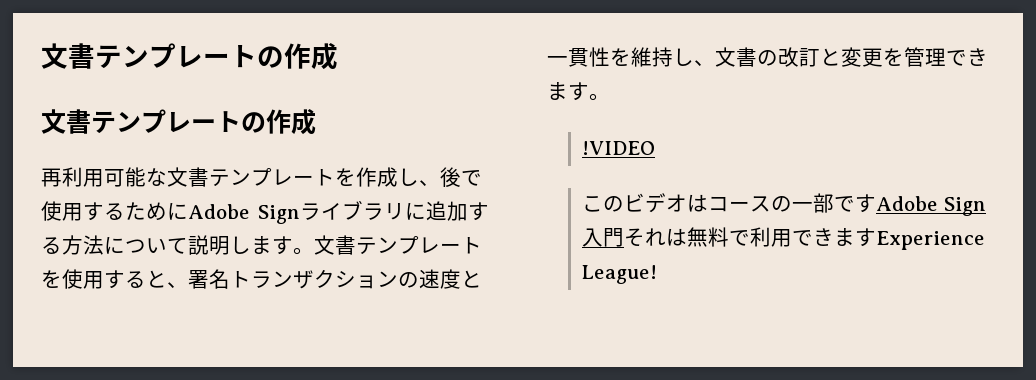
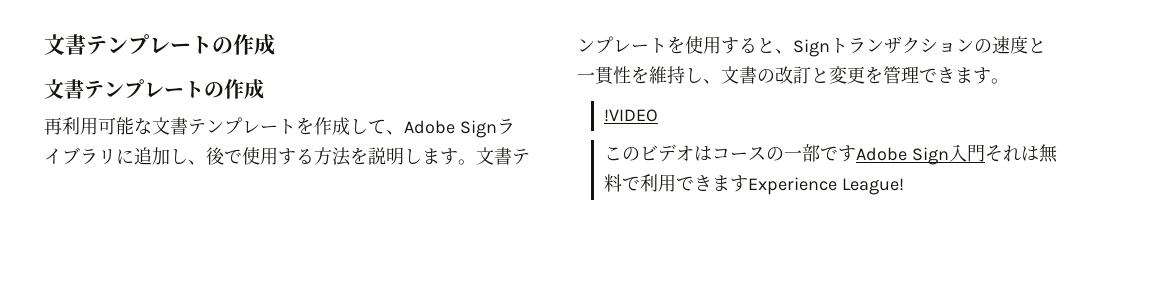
- 再利用可能な文書テンプレートを作成し、後で使用するためにAdobe Signライブラリに追加する方法について説明します。
+ 再利用可能な文書テンプレートを作成して、Adobe Signライブラリに追加し、後で使用する方法を説明します。
- 文書テンプレートを使用すると、署名トランザクションの速度と一貫性を維持し、文書の改訂と変更を管理できます。
+ 文書テンプレートを使用すると、Signトランザクションの速度と一貫性を維持し、文書の改訂と変更を管理できます。

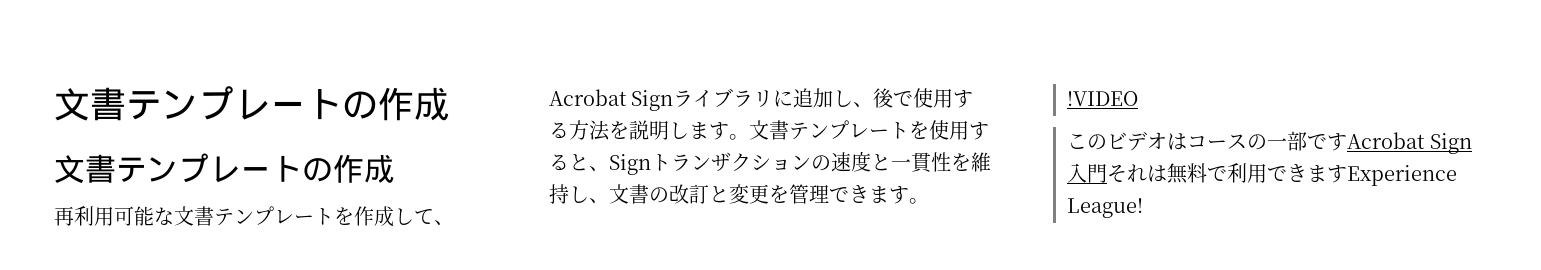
- 再利用可能な文書テンプレートを作成して、Adobe Signライブラリに追加し、後で使用する方法を説明します。
+ 再利用可能な文書テンプレートを作成して、Acrobat Signライブラリに追加し、後で使用する方法を説明します。
- このビデオはコースの一部ですAdobe Sign入門それは無料で利用できますExperience League!
+ このビデオはコースの一部ですAcrobat Sign入門それは無料で利用できますExperience League!

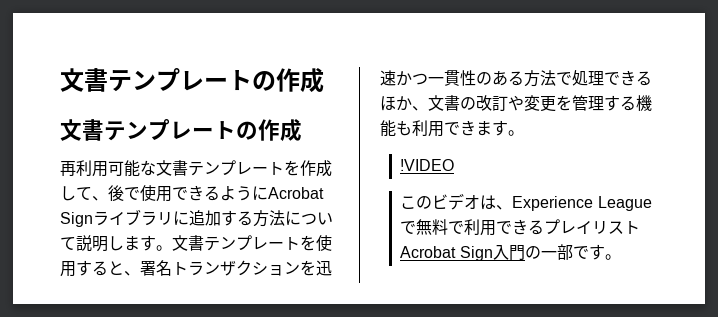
- 再利用可能な文書テンプレートを作成して、Acrobat Signライブラリに追加し、後で使用する方法を説明します。
+ 再利用可能な文書テンプレートを作成して、後で使用できるようにAcrobat Signライブラリに追加する方法について説明します。
- 文書テンプレートを使用すると、Signトランザクションの速度と一貫性を維持し、文書の改訂と変更を管理できます。
+ 文書テンプレートを使用すると、署名トランザクションを迅速かつ一貫性のある方法で処理できるほか、文書の改訂や変更を管理する機能も利用できます。
- このビデオはコースの一部ですAcrobat Sign入門それは無料で利用できますExperience League!
+ このビデオは、Experience Leagueで無料で利用できるプレイリストAcrobat Sign入門の一部です。

